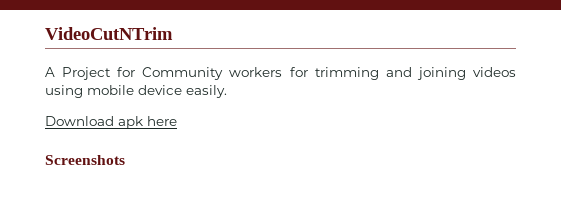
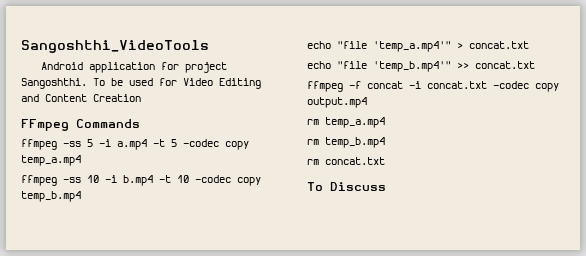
- VideoCutNTrim
- A Project for Community workers for trimming and joining videos using mobile device easily.
- Download apk here
- Screenshots
+ Sangoshthi_VideoTools
+ Android application for project Sangoshthi. To be used for Video Editing and Content Creation
+ FFmpeg Commands
+ ffmpeg -ss 5 -i a.mp4 -t 5 -codec copy temp_a.mp4
+ ffmpeg -ss 10 -i b.mp4 -t 10 -codec copy temp_b.mp4
+ echo "file 'temp_a.mp4'" > concat.txt
+ echo "file 'temp_b.mp4'" >> concat.txt
+ ffmpeg -f concat -i concat.txt -codec copy output.mp4
+ rm temp_a.mp4
+ rm temp_b.mp4
+ rm concat.txt
+ To Discuss

